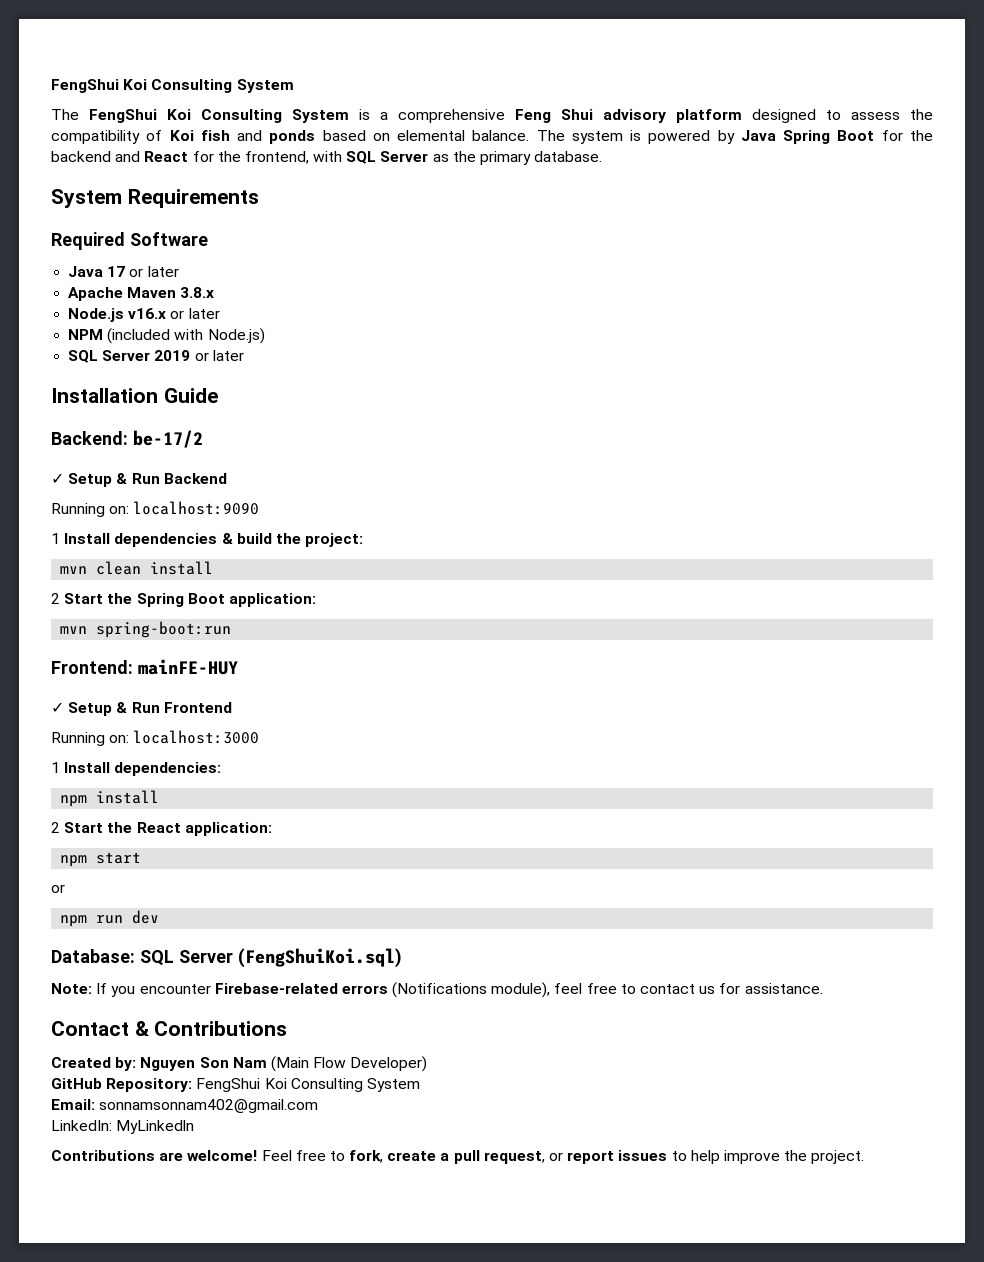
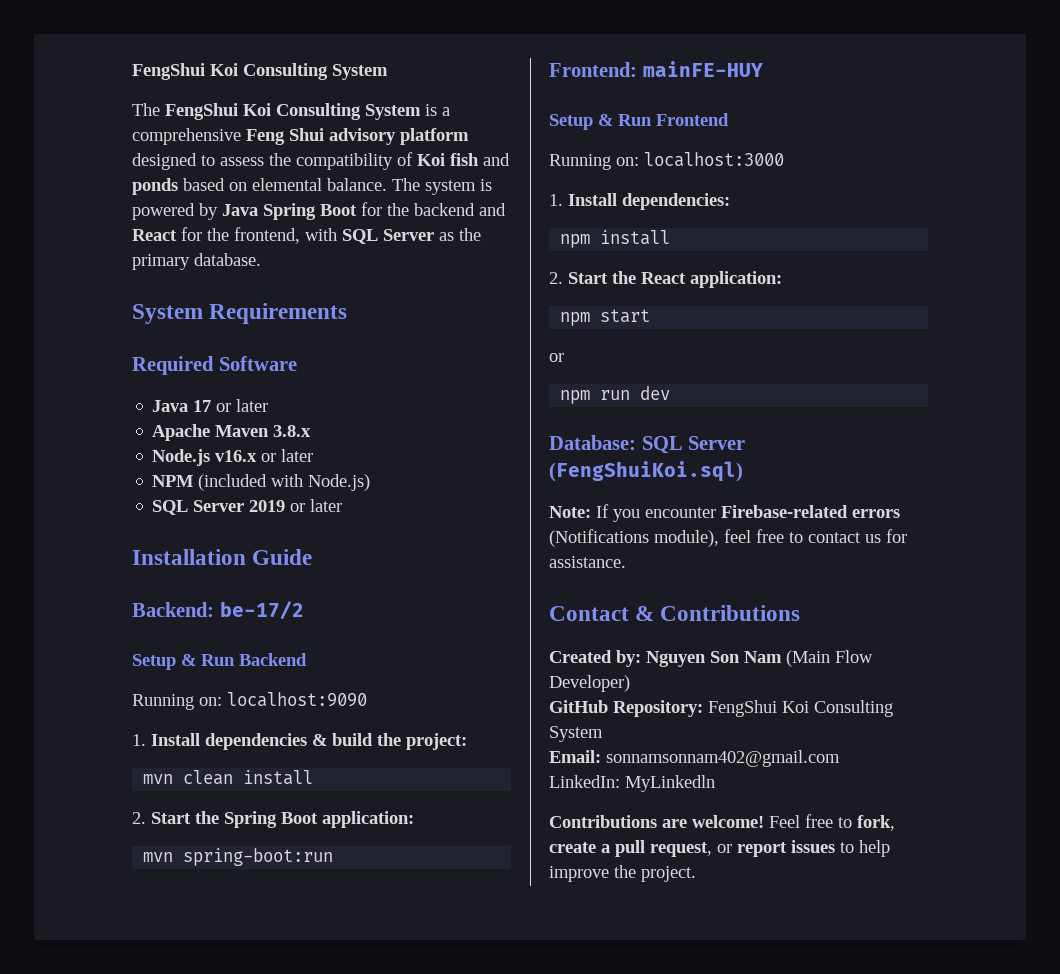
- ✓ Setup & Run Backend
+ Setup & Run Backend
- 1 Install dependencies & build the project:
+ 1. Install dependencies & build the project:
- 2 Start the Spring Boot application:
+ 2. Start the Spring Boot application:
- ✓ Setup & Run Frontend
+ Setup & Run Frontend
- 1 Install dependencies:
+ 1. Install dependencies:
- 2 Start the React application:
+ 2. Start the React application:

